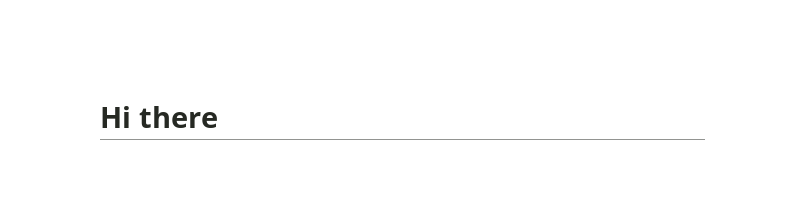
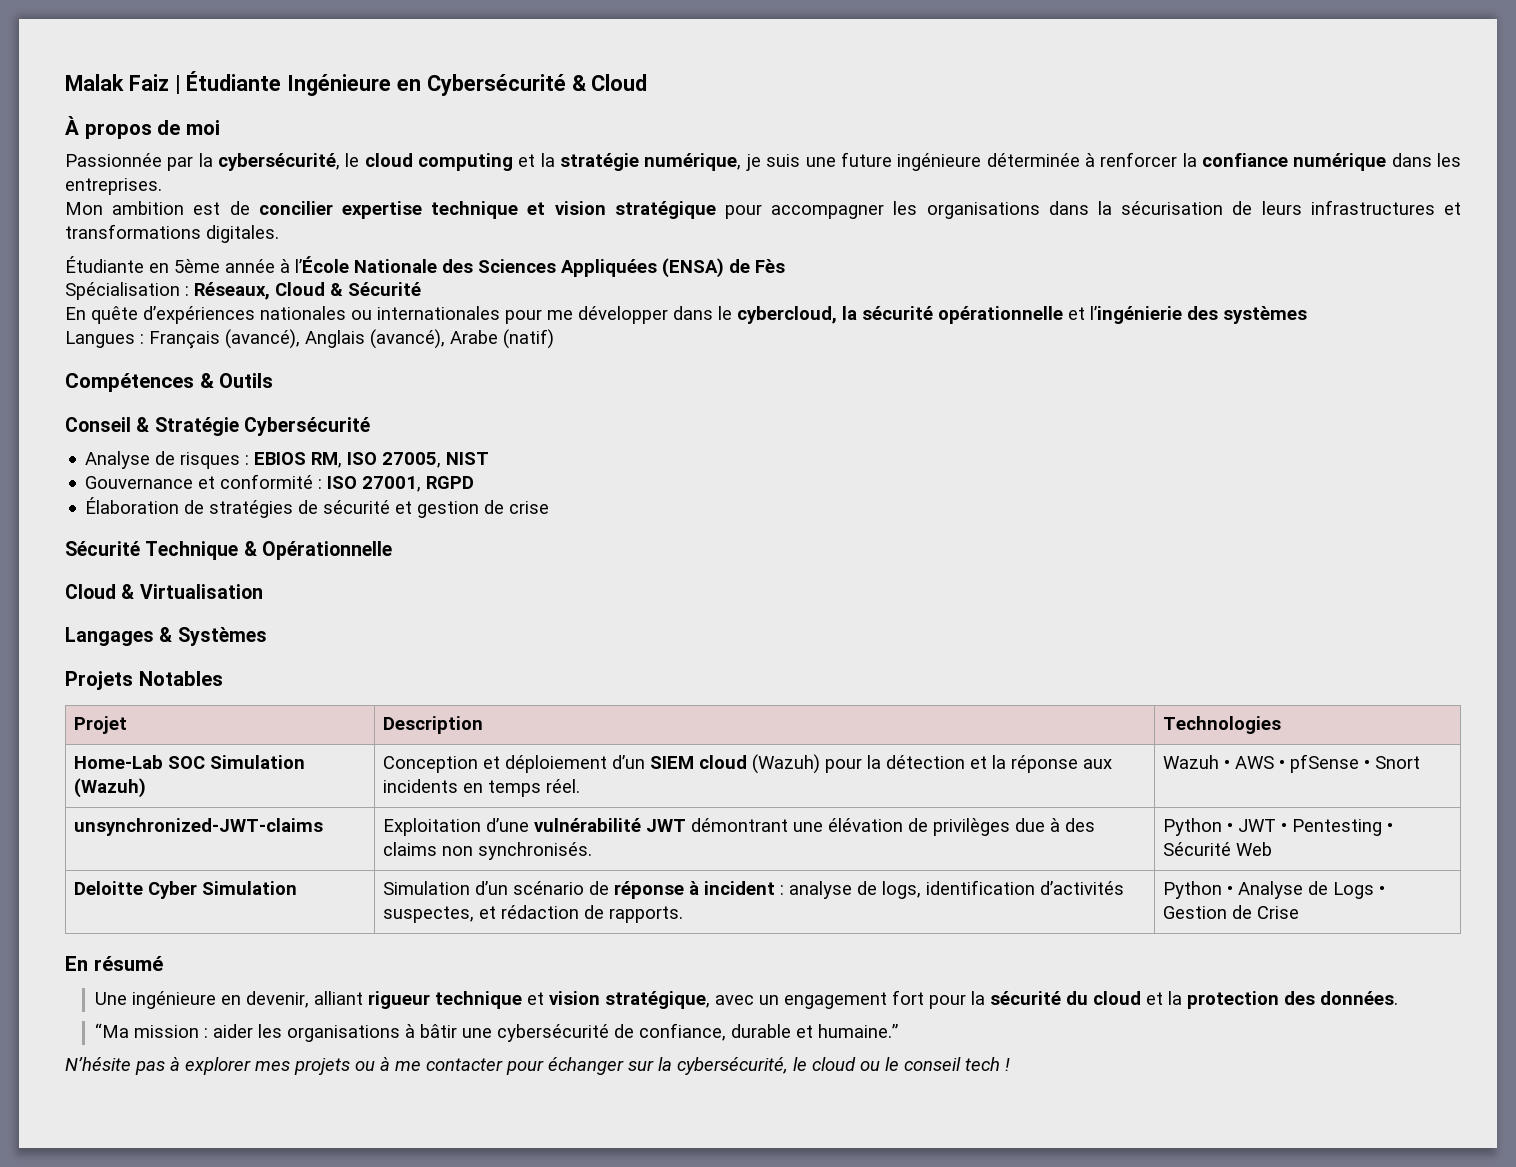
- Hi there
+ Malak Faiz | Étudiante Ingénieure en Cybersécurité & Cloud
+ À propos de moi
+ Passionnée par la cybersécurité, le cloud computing et la stratégie numérique, je suis une future ingénieure déterminée à renforcer la confiance numérique dans les entreprises.
+ Mon ambition est de concilier expertise technique et vision stratégique pour accompagner les organisations dans la sécurisation de leurs infrastructures et transformations digitales.
+ Étudiante en 5ème année à l’École Nationale des Sciences Appliquées (ENSA) de Fès
+ Spécialisation : Réseaux, Cloud & Sécurité
+ En quête d’expériences nationales ou internationales pour me développer dans le cybercloud, la sécurité opérationnelle et l’ingénierie des systèmes
+ Langues : Français (avancé), Anglais (avancé), Arabe (natif)
+ Compétences & Outils
+ Conseil & Stratégie Cybersécurité
+ Analyse de risques : EBIOS RM, ISO 27005, NIST
+ Gouvernance et conformité : ISO 27001, RGPD
+ Élaboration de stratégies de sécurité et gestion de crise
+ Sécurité Technique & Opérationnelle
+ Cloud & Virtualisation
+ Langages & Systèmes
+ Projets Notables
+ Projet | Description | Technologies
+ Home-Lab SOC Simulation (Wazuh) | Conception et déploiement d’un SIEM cloud (Wazuh) pour la détection et la réponse aux incidents en temps réel. | Wazuh • AWS • pfSense • Snort
+ unsynchronized-JWT-claims | Exploitation d’une vulnérabilité JWT démontrant une élévation de privilèges due à des claims non synchronisés. | Python • JWT • Pentesting • Sécurité Web
+ Deloitte Cyber Simulation | Simulation d’un scénario de réponse à incident : analyse de logs, identification d’activités suspectes, et rédaction de rapports. | Python • Analyse de Logs • Gestion de Crise
+ En résumé
+ Une ingénieure en devenir, alliant rigueur technique et vision stratégique, avec un engagement fort pour la sécurité du cloud et la protection des données.
+ “Ma mission : aider les organisations à bâtir une cybersécurité de confiance, durable et humaine.”
+ N’hésite pas à explorer mes projets ou à me contacter pour échanger sur la cybersécurité, le cloud ou le conseil tech !

